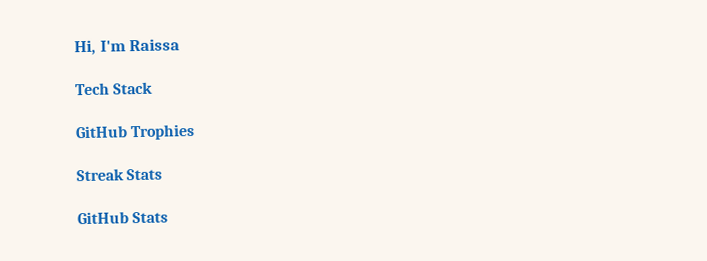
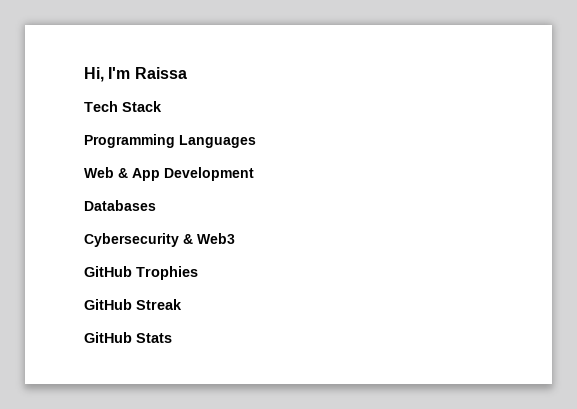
+ Programming Languages
+ Web & App Development
+ Databases
+ Cybersecurity & Web3
- Streak Stats
+ GitHub Streak

